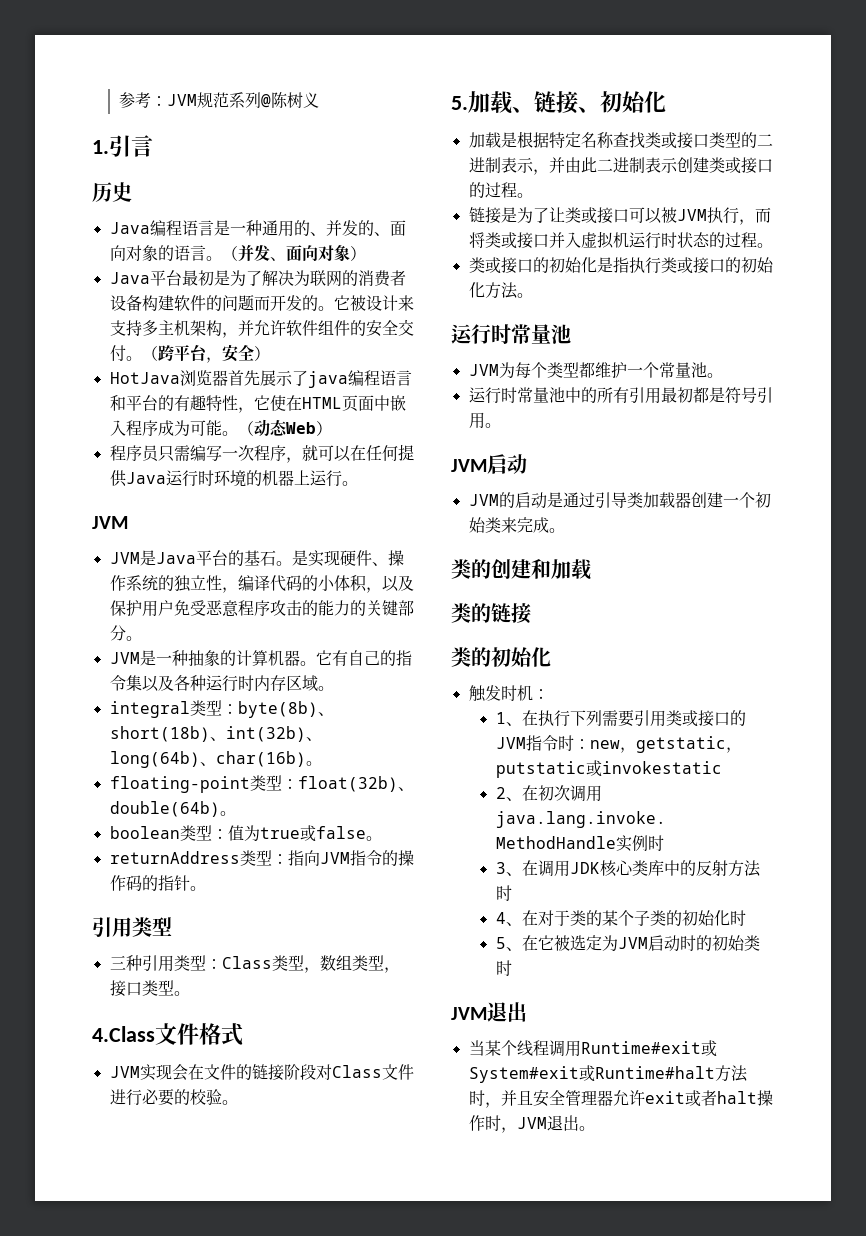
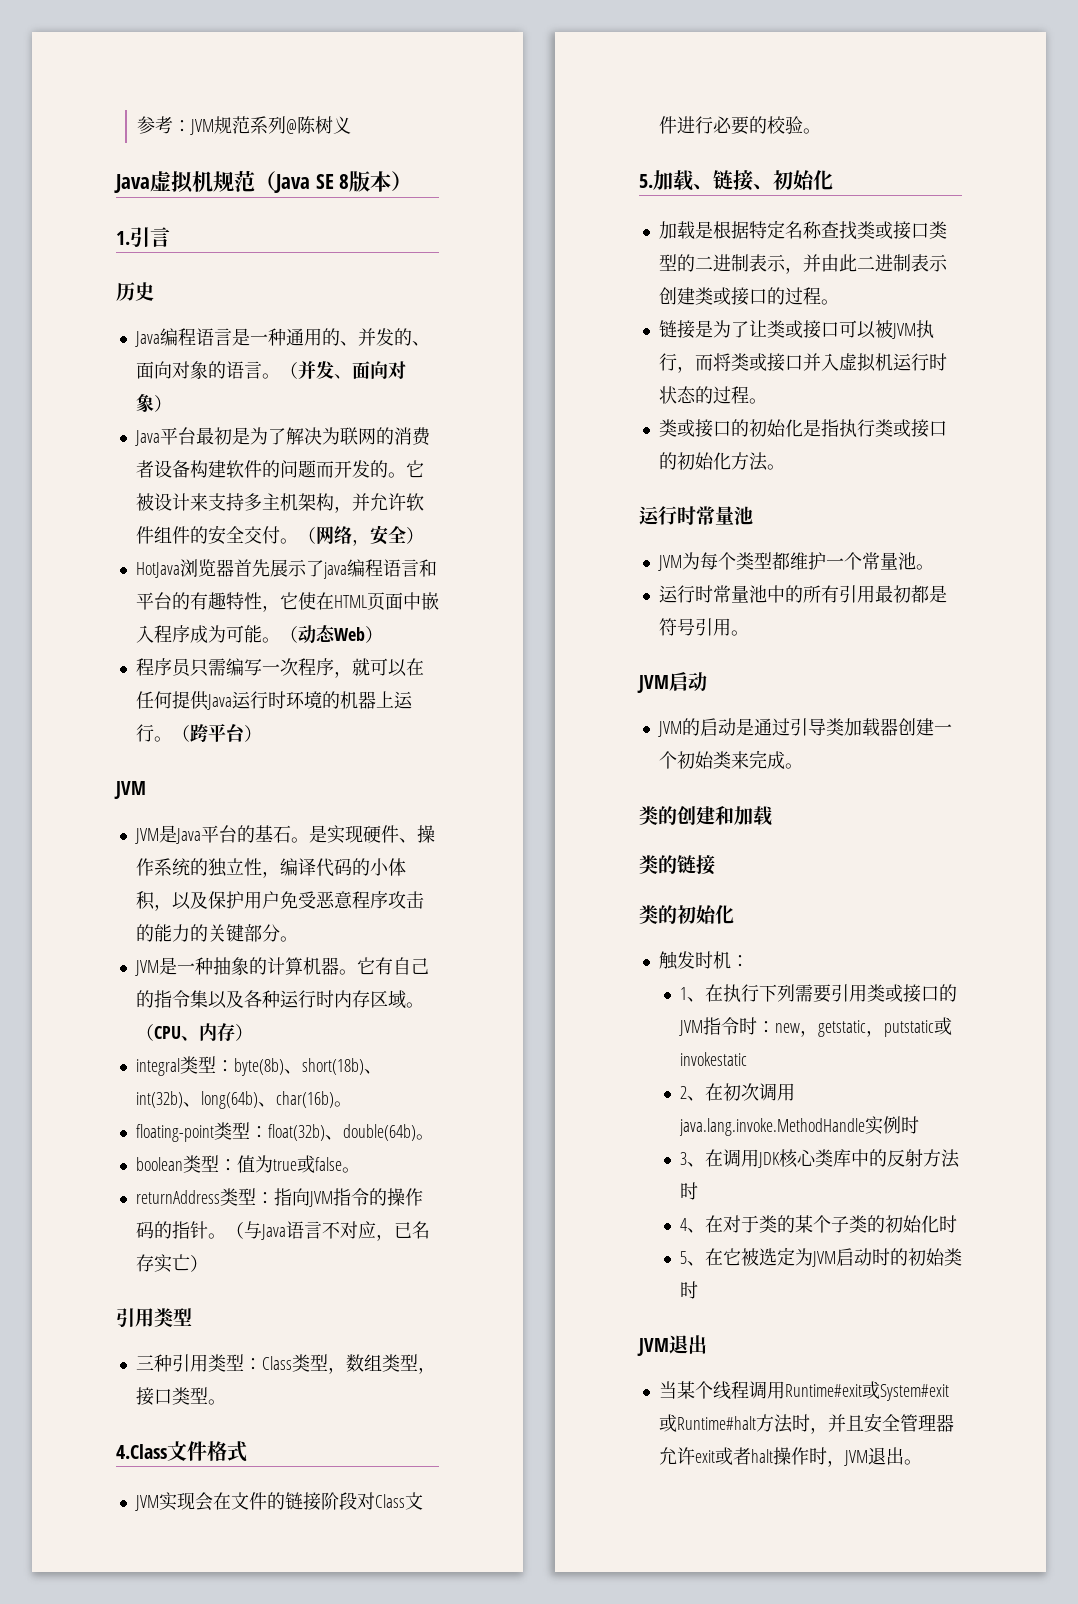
+ Java虚拟机规范（Java SE 8版本）
- （跨平台，安全）
+ （网络，安全）
+ （跨平台）
+ （CPU、内存）
+ （与Java语言不对应，已名存实亡）

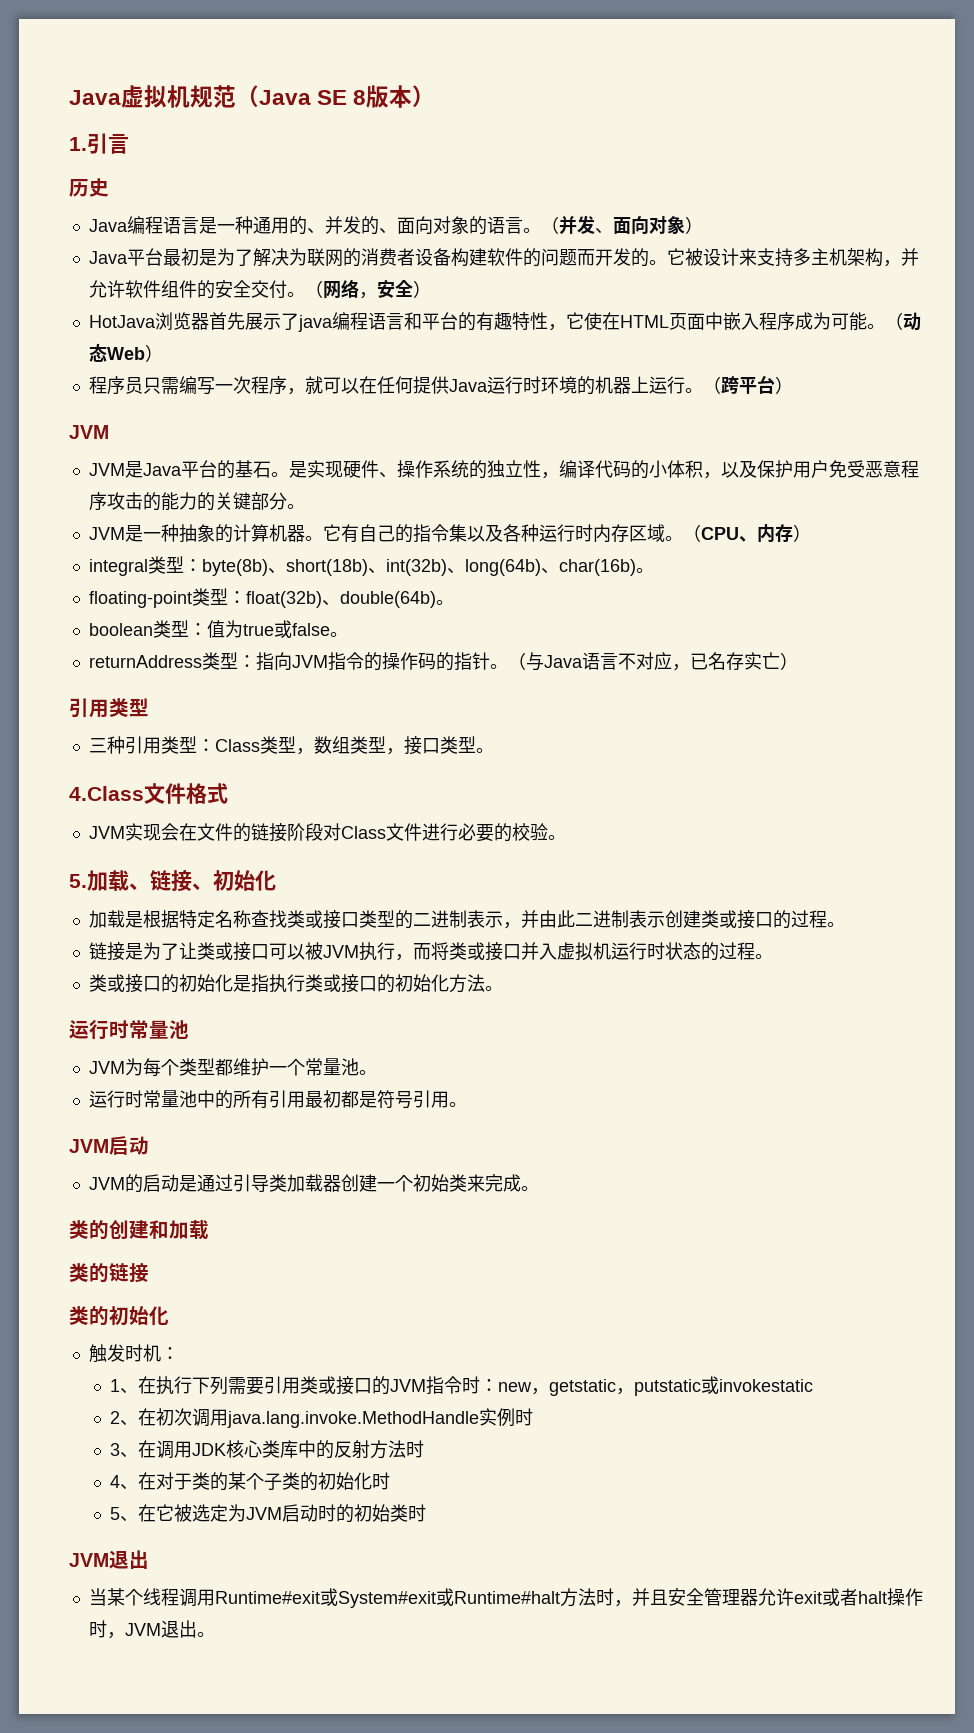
- 参考：JVM规范系列@陈树义

